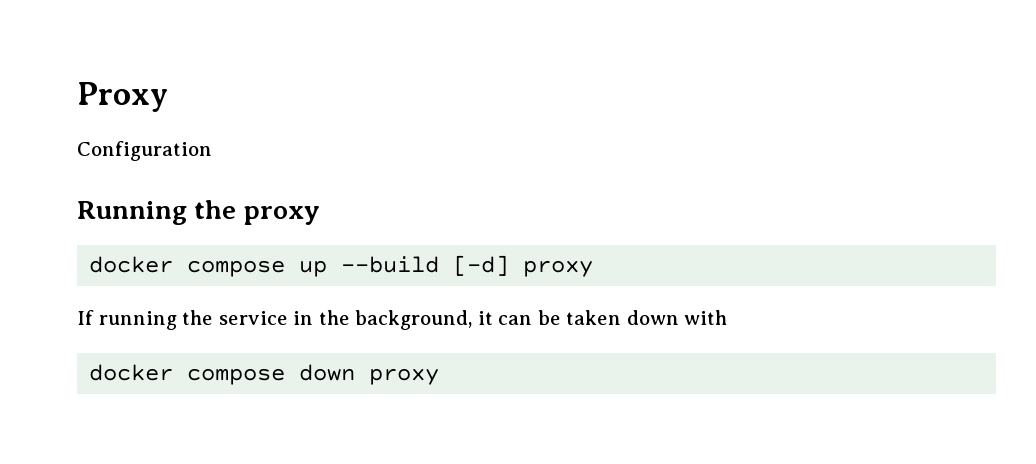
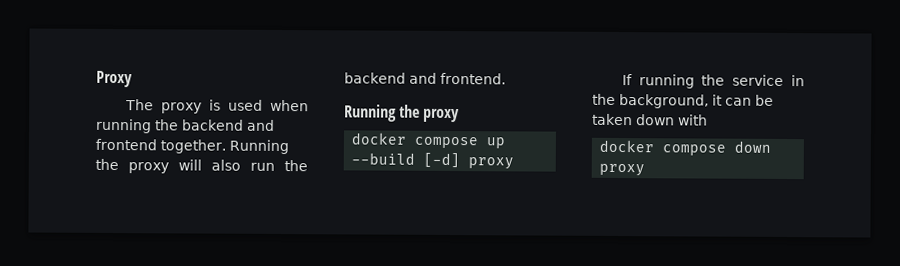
- Configuration
+ The proxy is used when running the backend and frontend together. Running the proxy will also run the backend and frontend.

